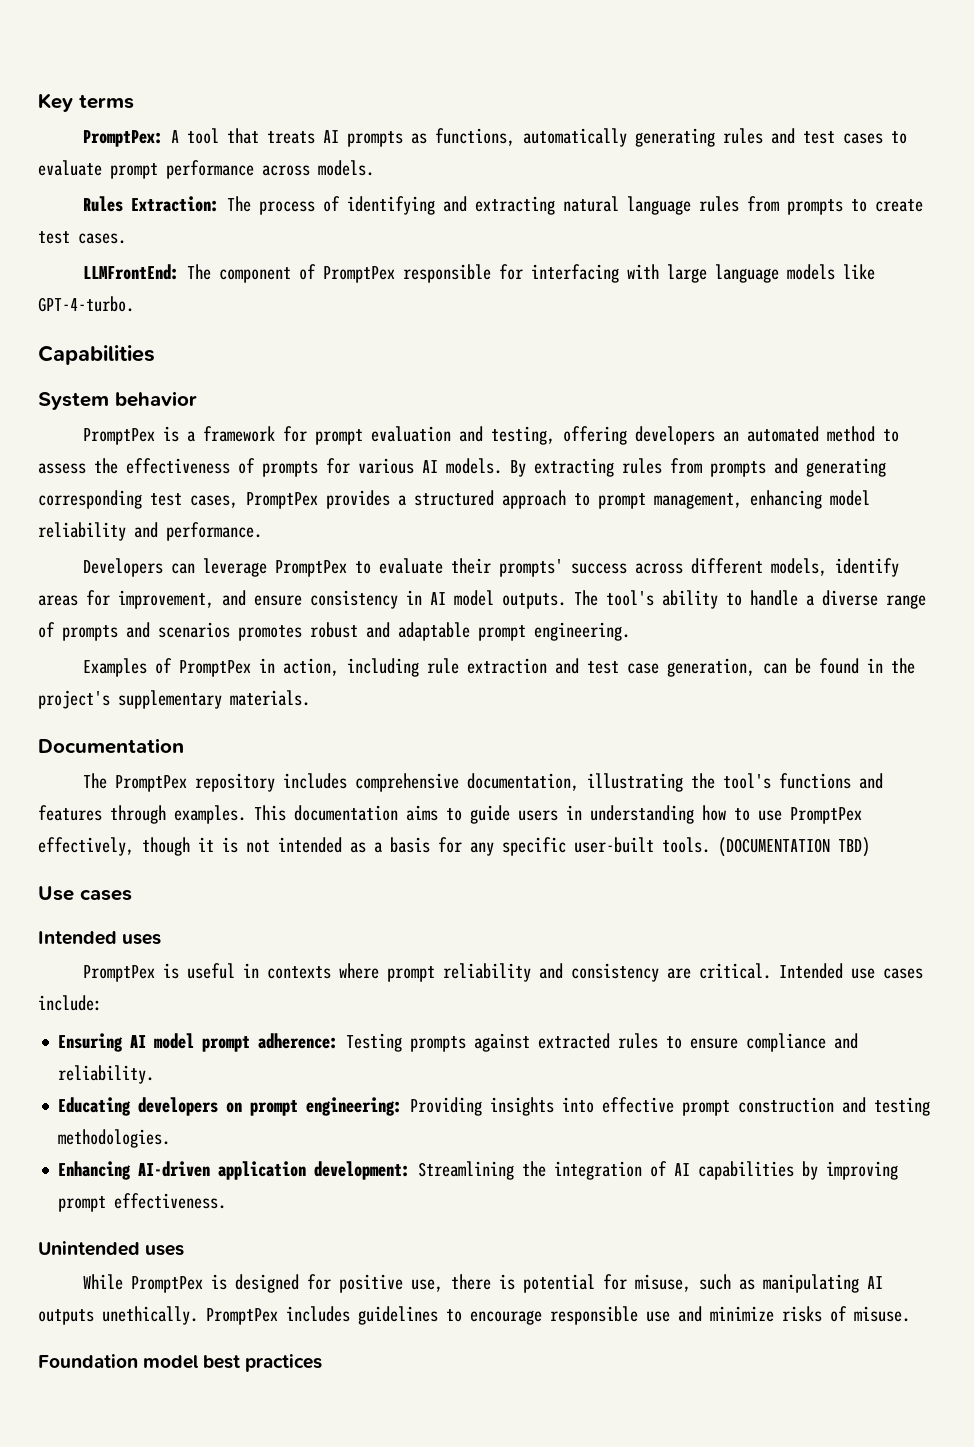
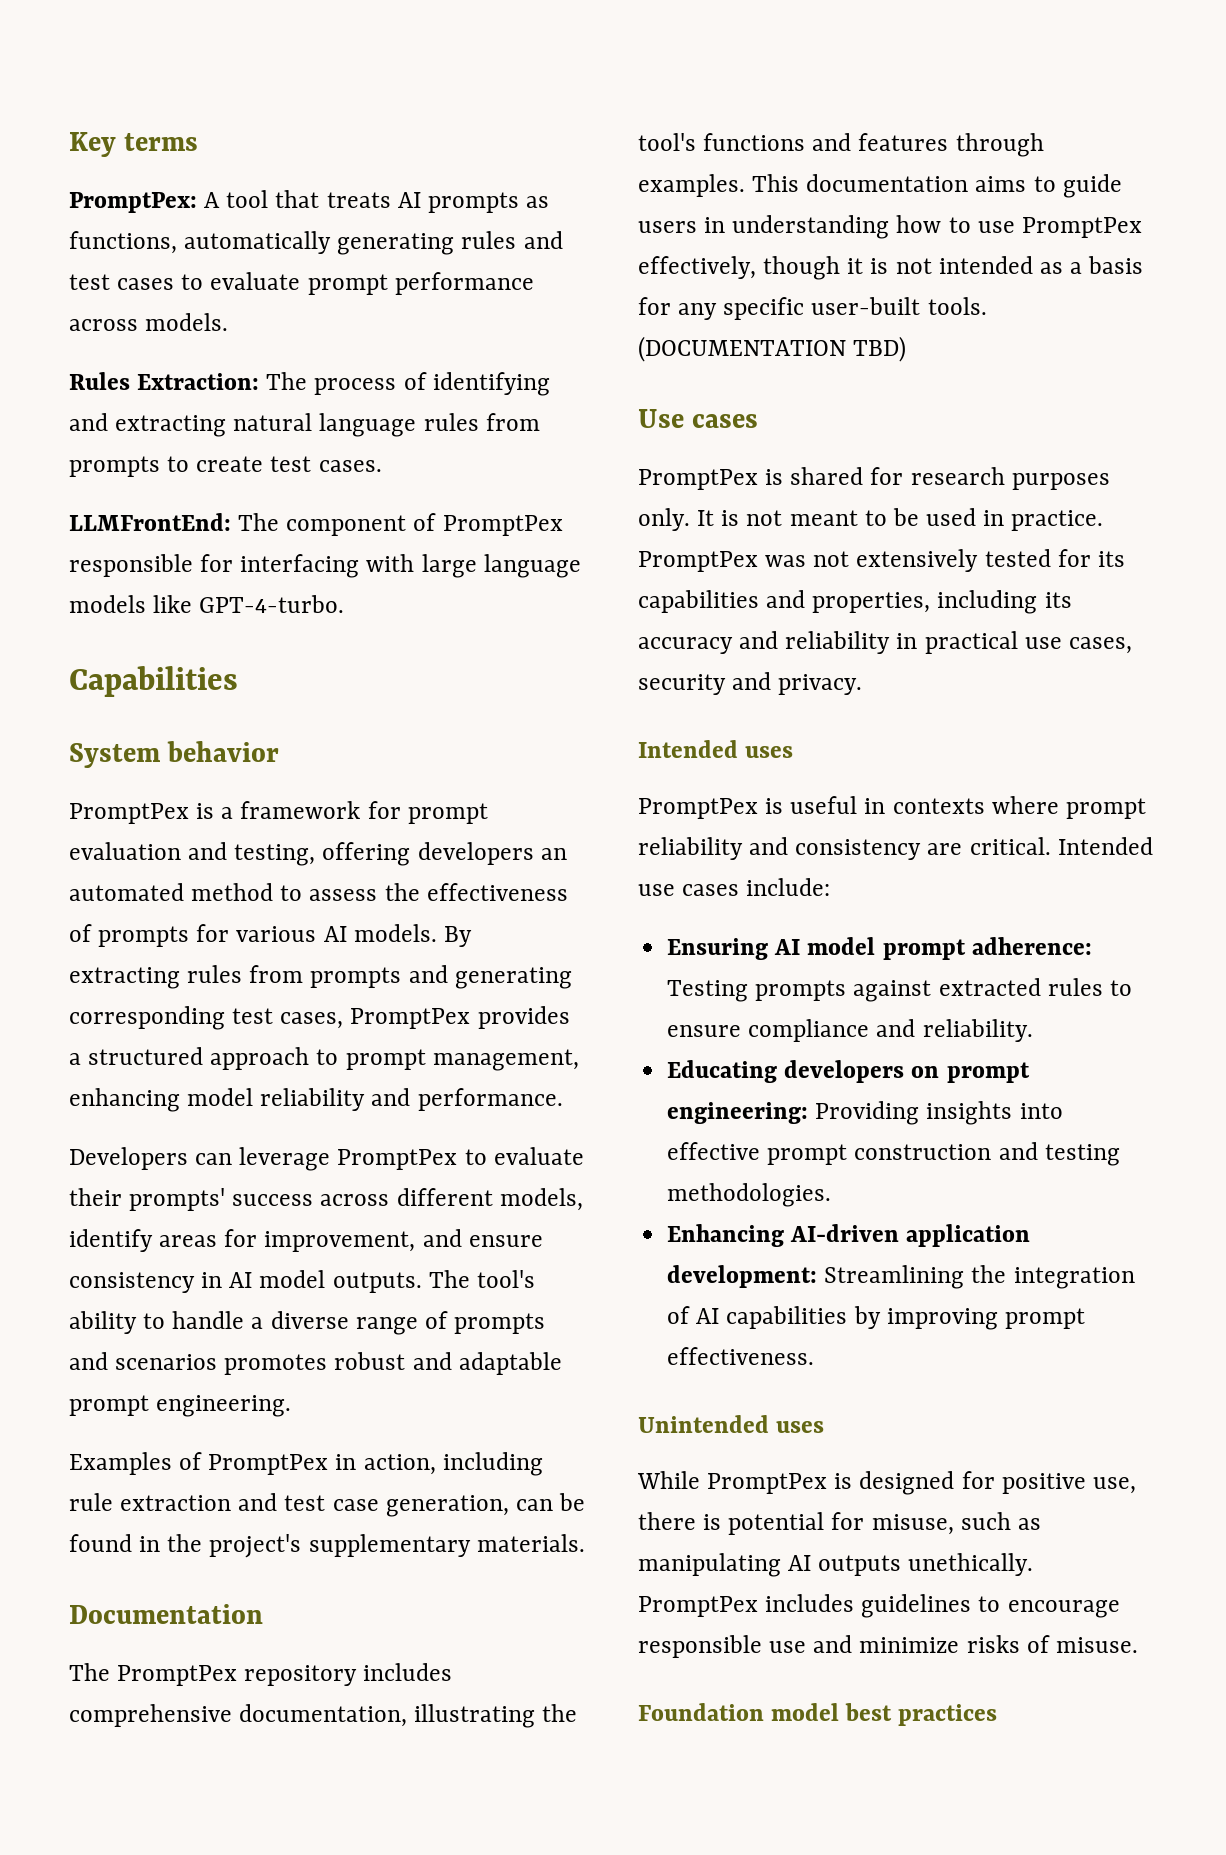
+ PromptPex is shared for research purposes only. It is not meant to be used in practice. PromptPex was not extensively tested for its capabilities and properties, including its accuracy and reliability in practical use cases, security and privacy.

